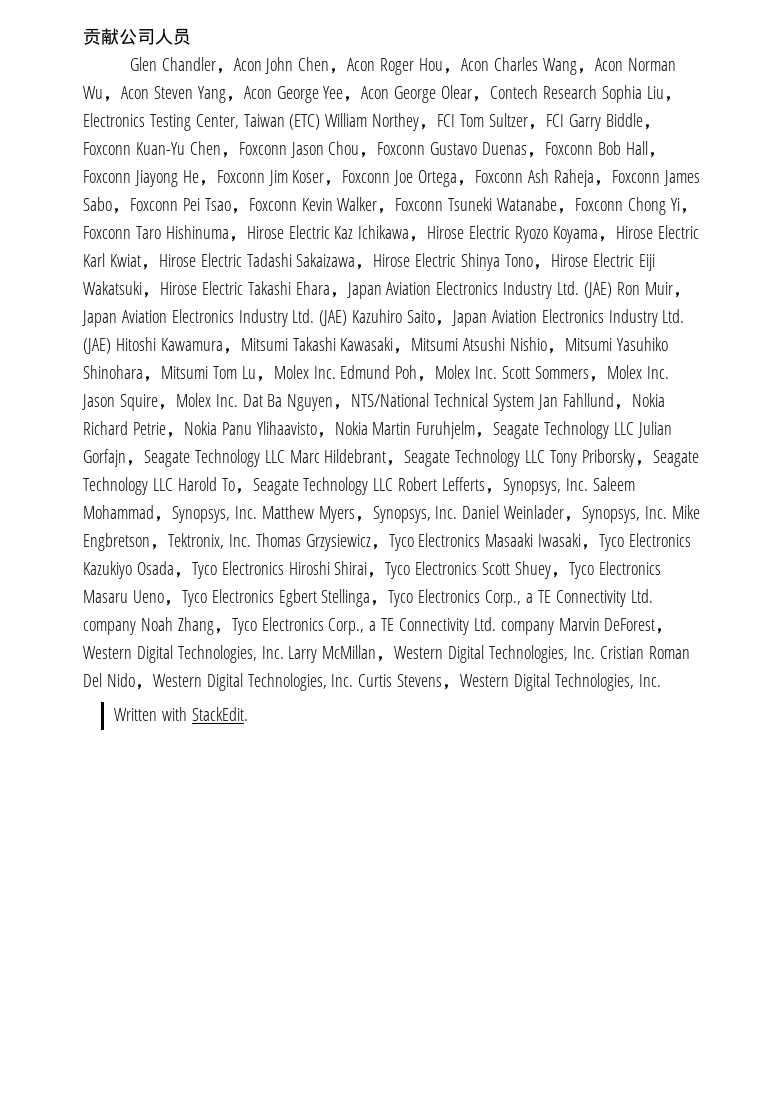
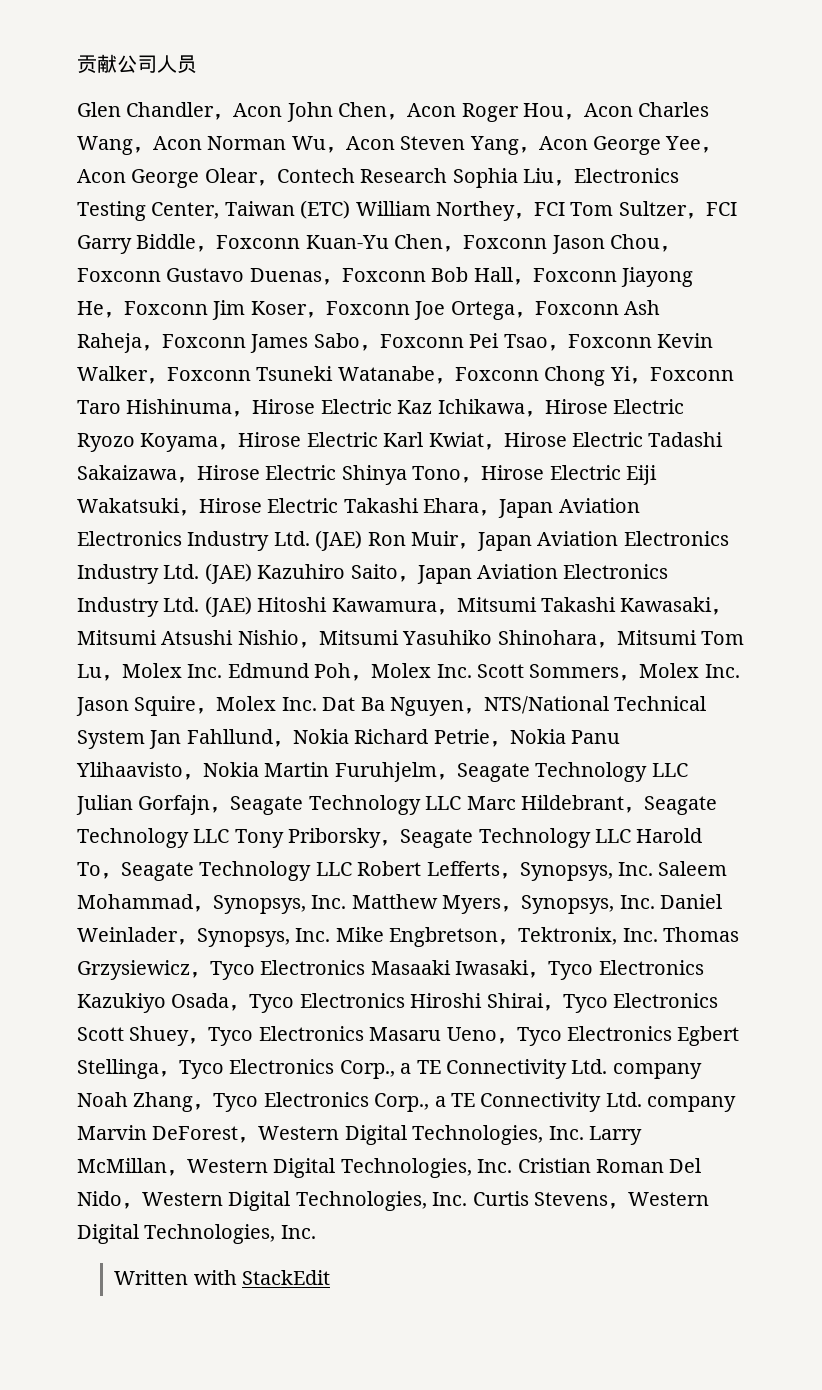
- Written with StackEdit.
+ Written with StackEdit

